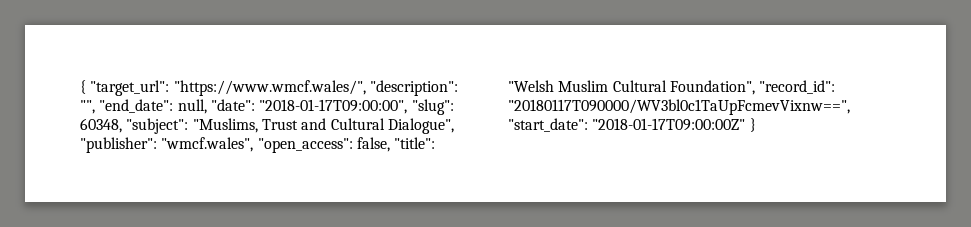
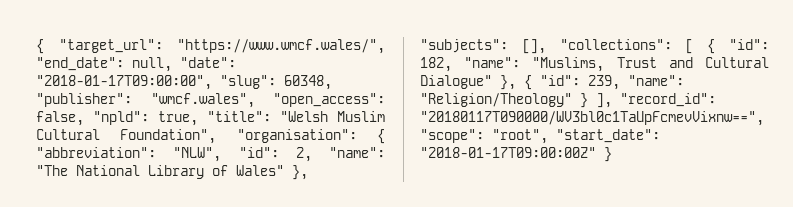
- { "target_url": "https://www.wmcf.wales/", "description": "", "end_date": null, "date": "2018-01-17T09:00:00", "slug": 60348, "subject": "Muslims, Trust and Cultural Dialogue", "publisher": "wmcf.wales", "open_access": false, "title": "Welsh Muslim Cultural Foundation", "record_id": "20180117T090000/WV3bl0c1TaUpFcmevVixnw==", "start_date": "2018-01-17T09:00:00Z" }
+ { "target_url": "https://www.wmcf.wales/", "end_date": null, "date": "2018-01-17T09:00:00", "slug": 60348, "publisher": "wmcf.wales", "open_access": false, "npld": true, "title": "Welsh Muslim Cultural Foundation", "organisation": { "abbreviation": "NLW", "id": 2, "name": "The National Library of Wales" }, "subjects": [], "collections": [ { "id": 182, "name": "Muslims, Trust and Cultural Dialogue" }, { "id": 239, "name": "Religion/Theology" } ], "record_id": "20180117T090000/WV3bl0c1TaUpFcmevVixnw==", "scope": "root", "start_date": "2018-01-17T09:00:00Z" }

